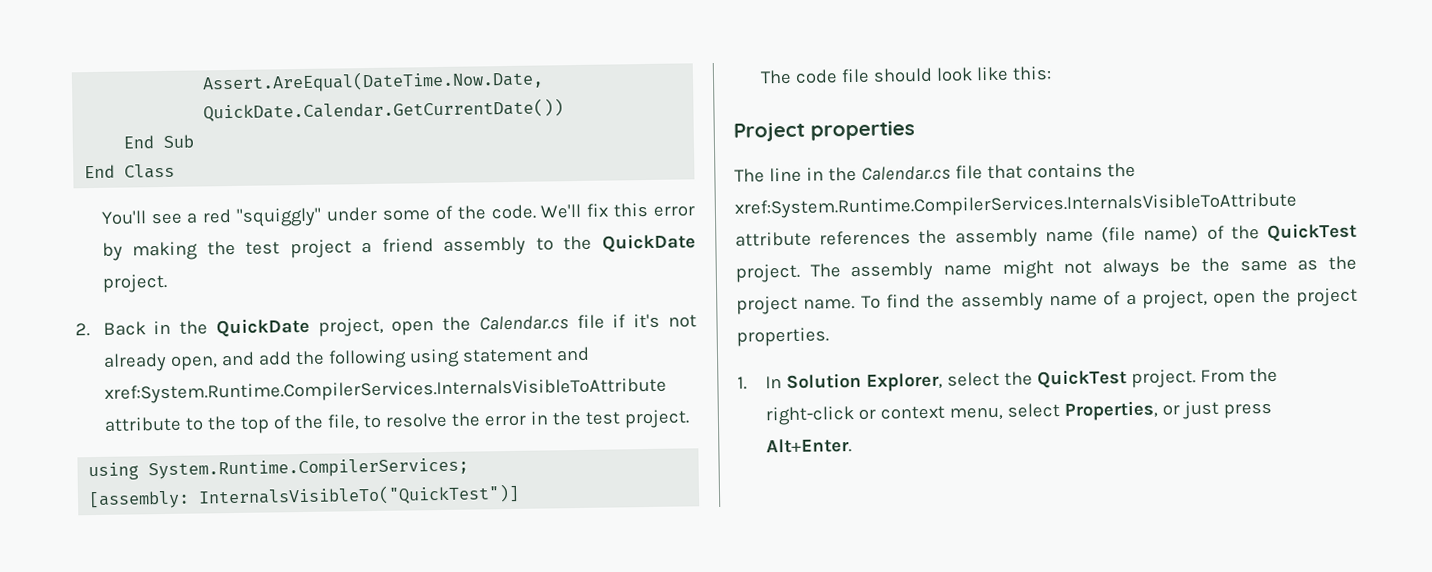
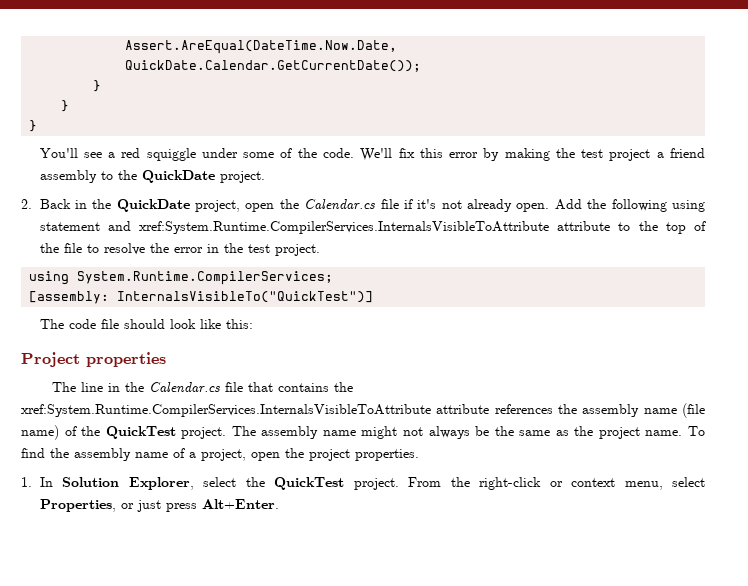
- Assert.AreEqual(DateTime.Now.Date, QuickDate.Calendar.GetCurrentDate())
- End Sub
- End Class
+ Assert.AreEqual(DateTime.Now.Date, QuickDate.Calendar.GetCurrentDate());
+ }
+ }
+ }
- You'll see a red "squiggly" under some of the code.
+ You'll see a red squiggle under some of the code.
- 2. Back in the QuickDate project, open the Calendar.cs file if it's not already open, and add the following using statement and xref:System.Runtime.CompilerServices.InternalsVisibleToAttribute attribute to the top of the file, to resolve the error in the test project.
+ 2. Back in the QuickDate project, open the Calendar.cs file if it's not already open. Add the following using statement and xref:System.Runtime.CompilerServices.InternalsVisibleToAttribute attribute to the top of the file to resolve the error in the test project.

